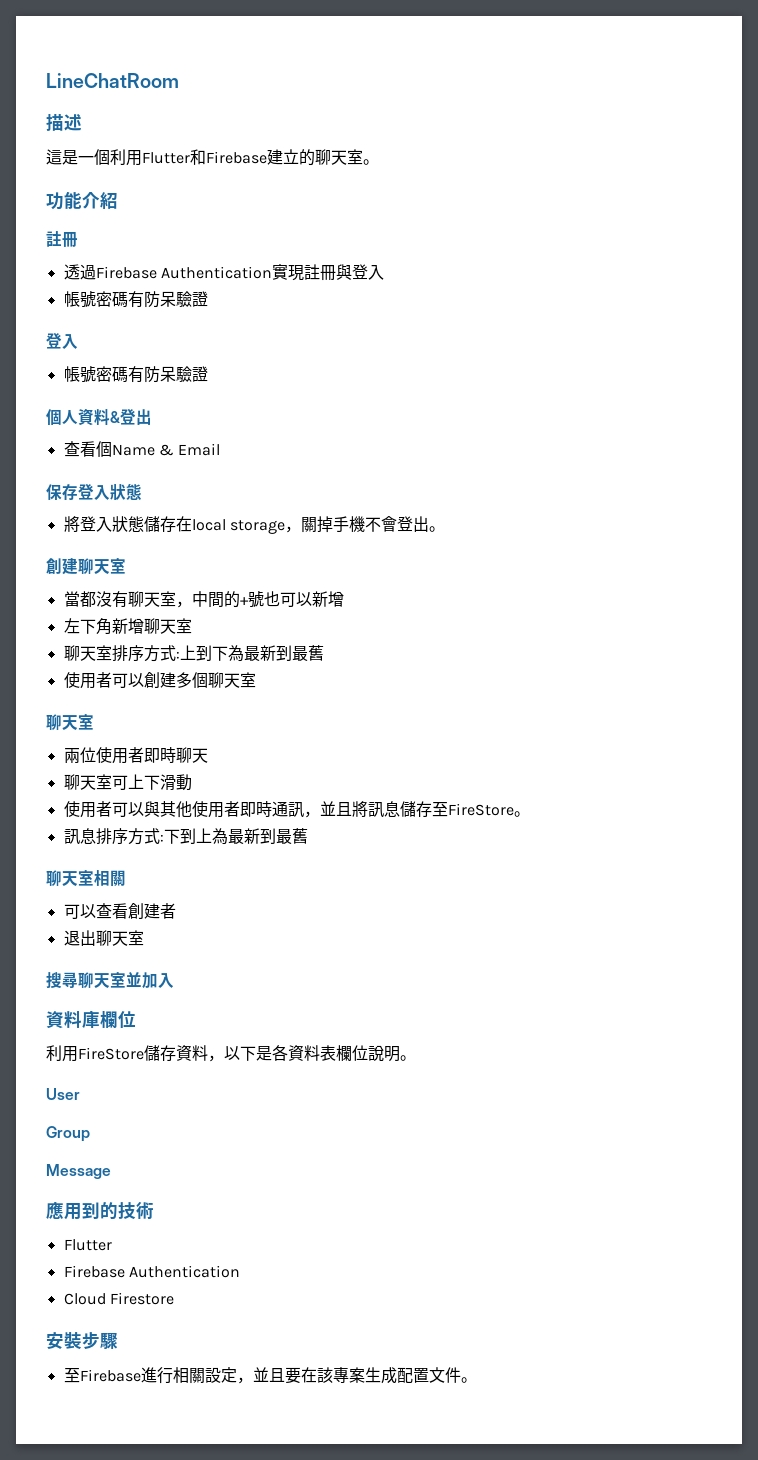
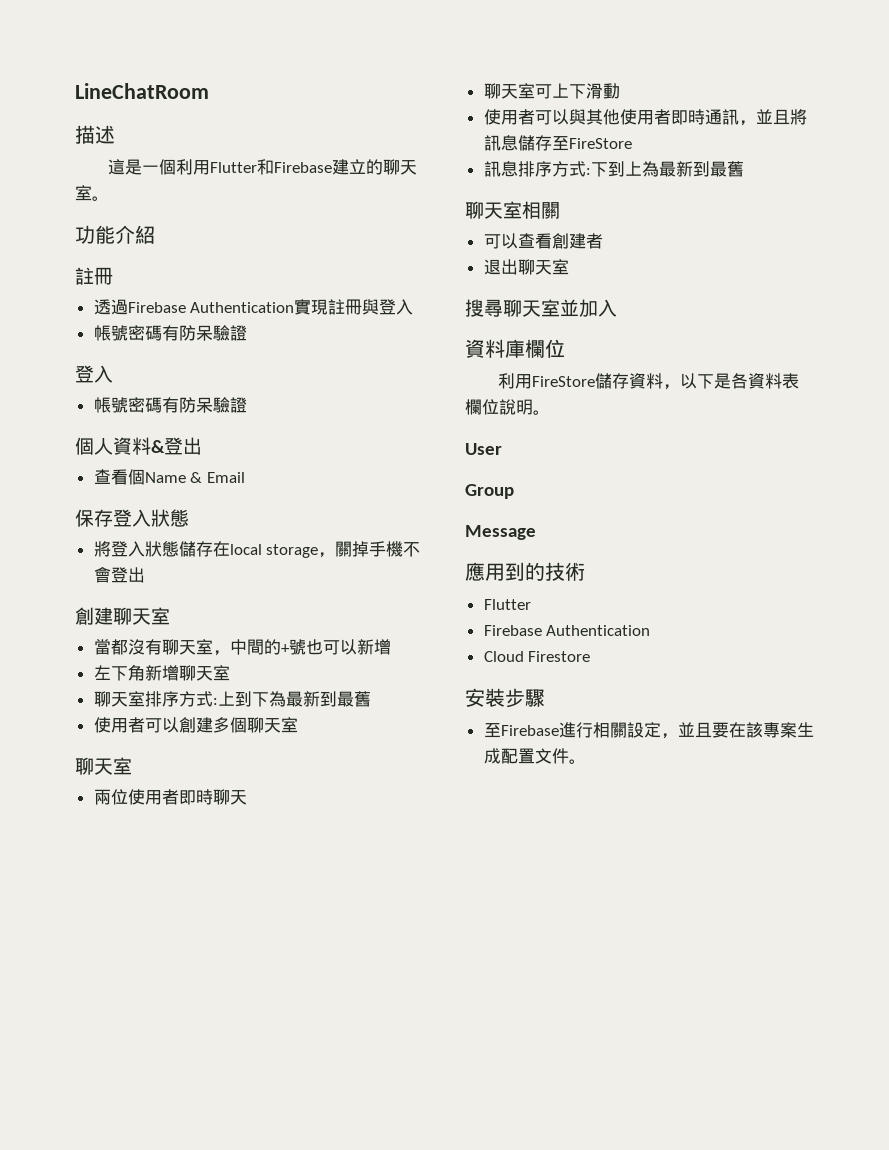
- 將登入狀態儲存在local storage，關掉手機不會登出。
+ 將登入狀態儲存在local storage，關掉手機不會登出
- 使用者可以與其他使用者即時通訊，並且將訊息儲存至FireStore。
+ 使用者可以與其他使用者即時通訊，並且將訊息儲存至FireStore

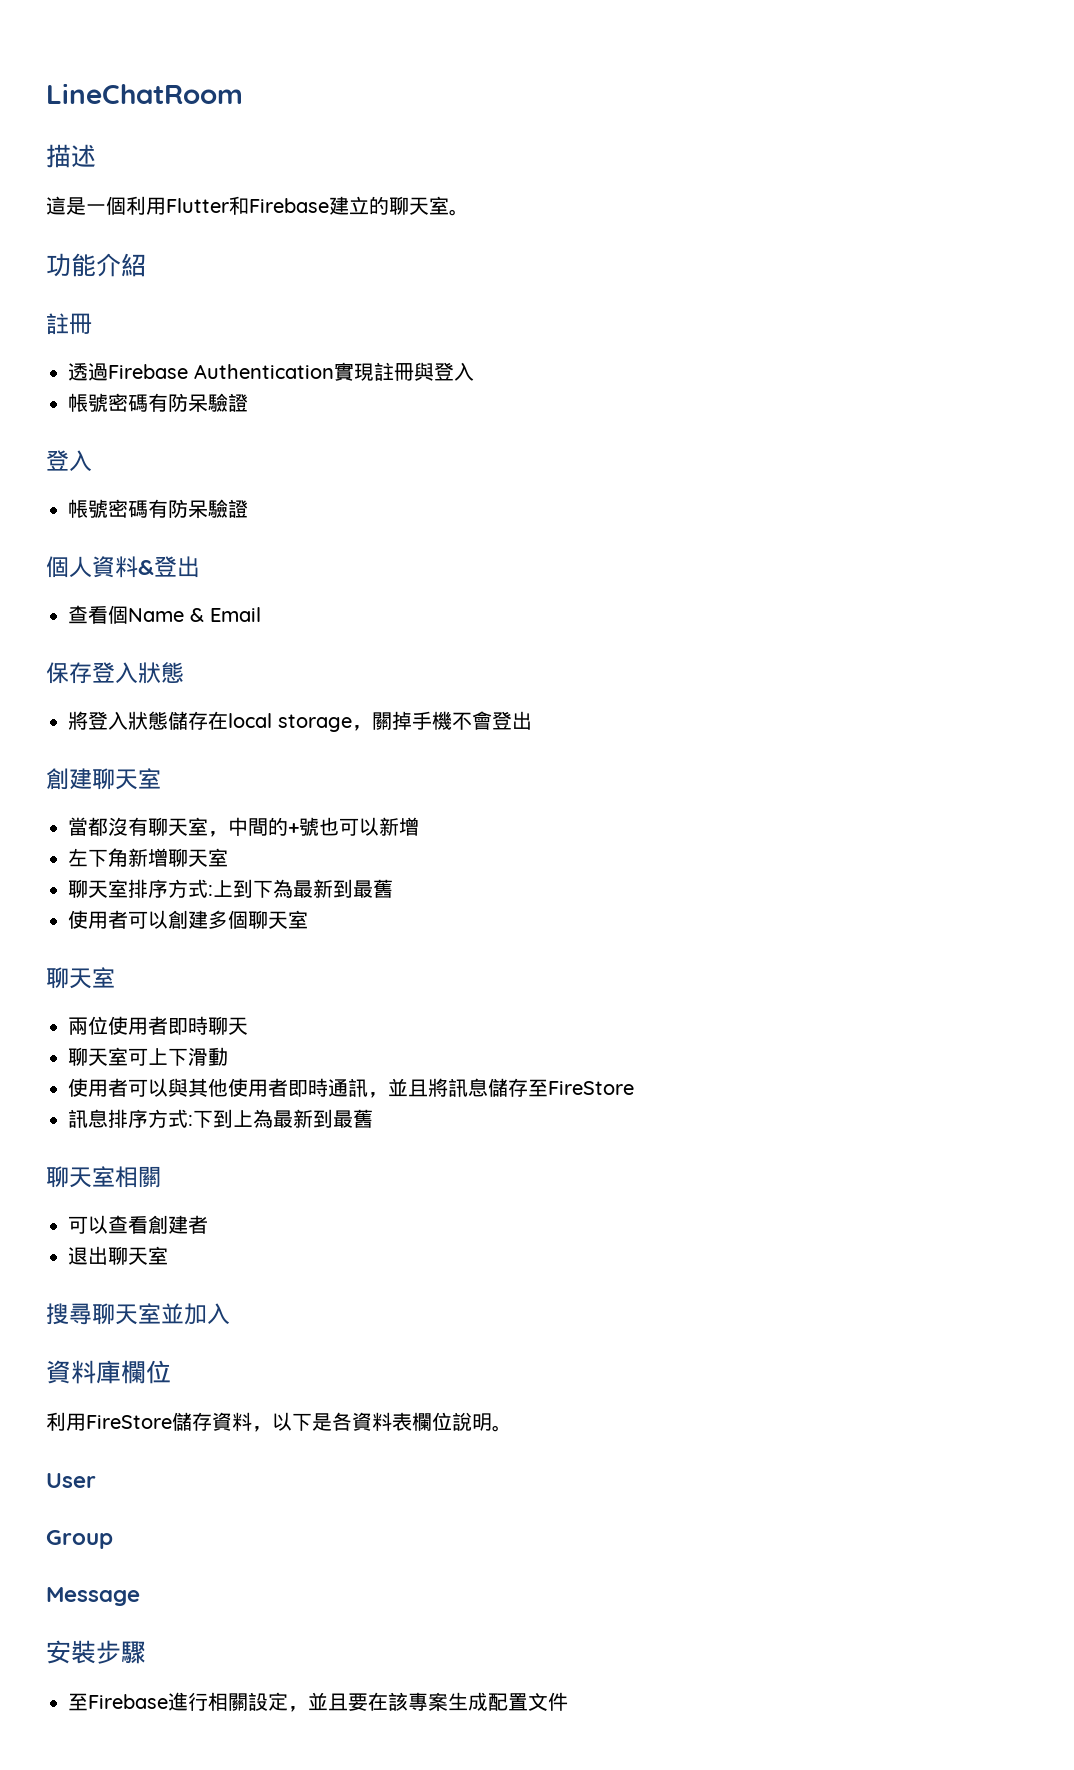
- 應用到的技術
- Flutter
- Firebase Authentication
- Cloud Firestore
- 至Firebase進行相關設定，並且要在該專案生成配置文件。
+ 至Firebase進行相關設定，並且要在該專案生成配置文件

